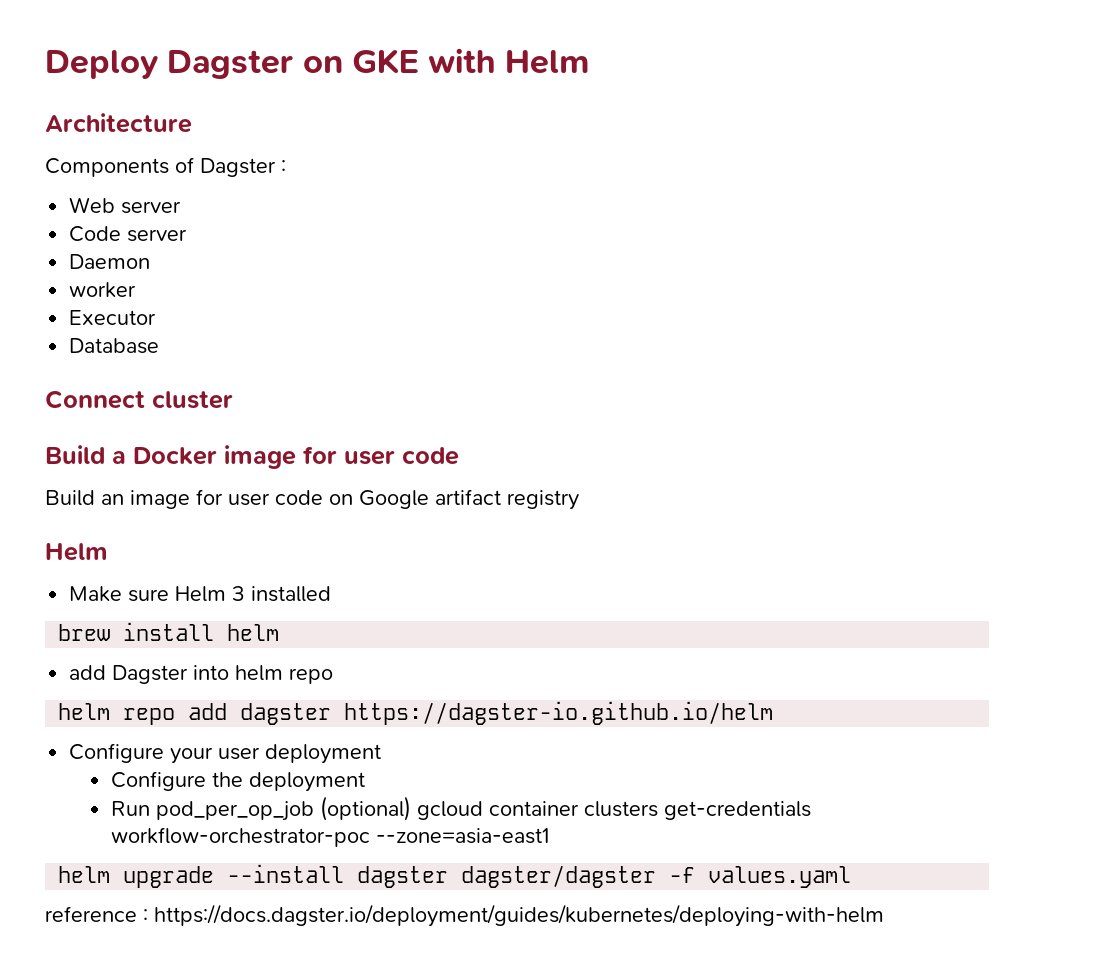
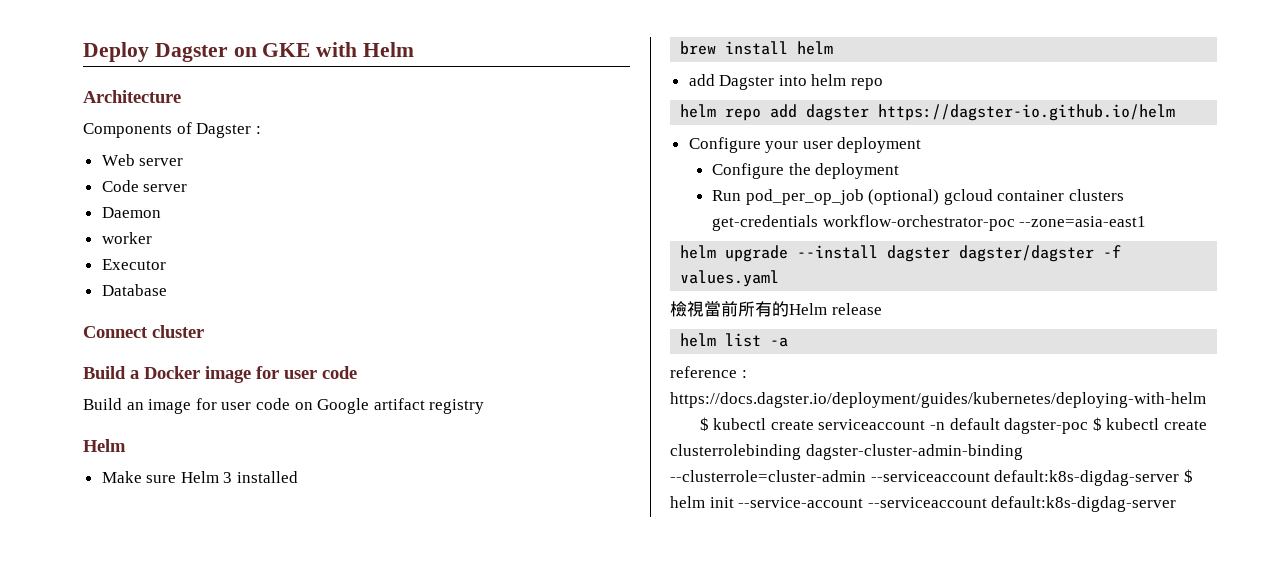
+ 檢視當前所有的Helm release
+ helm list -a
  reference : https://docs.dagster.io/deployment/guides/kubernetes/deploying-with-helm
+ $ kubectl create serviceaccount -n default dagster-poc $ kubectl create clusterrolebinding dagster-cluster-admin-binding --clusterrole=cluster-admin --serviceaccount default:k8s-digdag-server $ helm init --service-account --serviceaccount default:k8s-digdag-server

